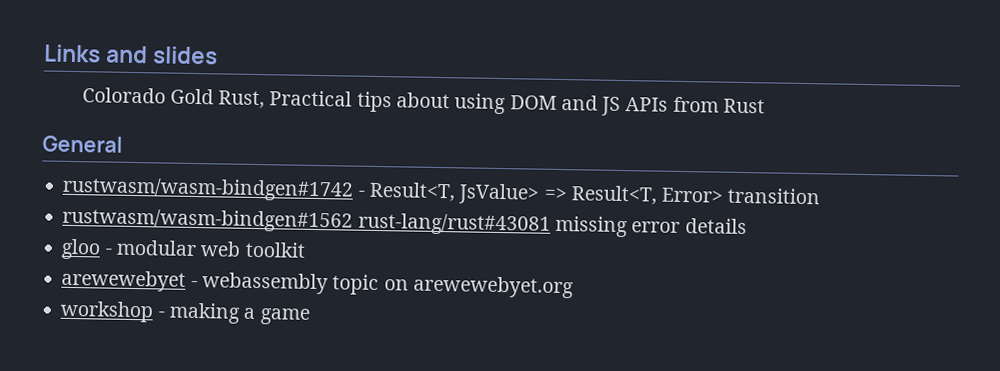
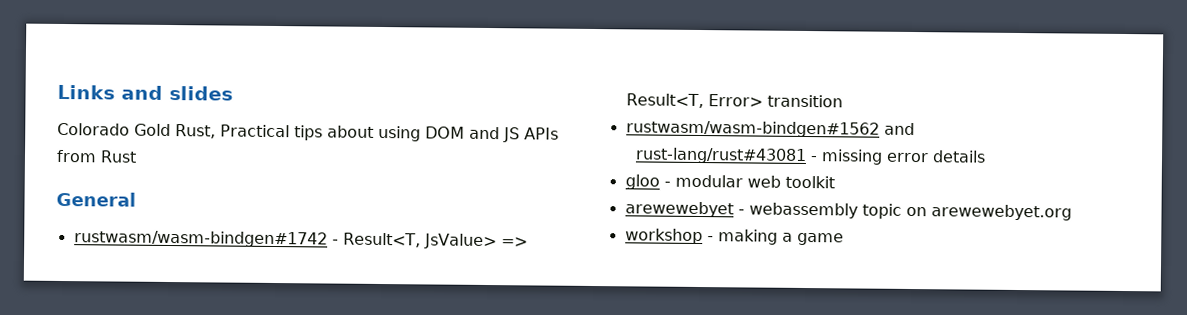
- rustwasm/wasm-bindgen#1562 rust-lang/rust#43081 missing error details
+ rustwasm/wasm-bindgen#1562 and
+ rust-lang/rust#43081 - missing error details

